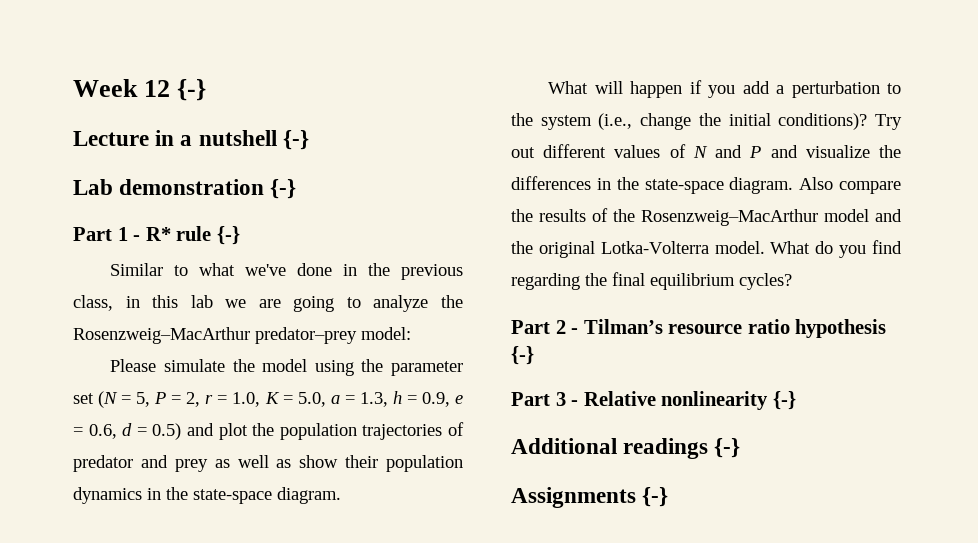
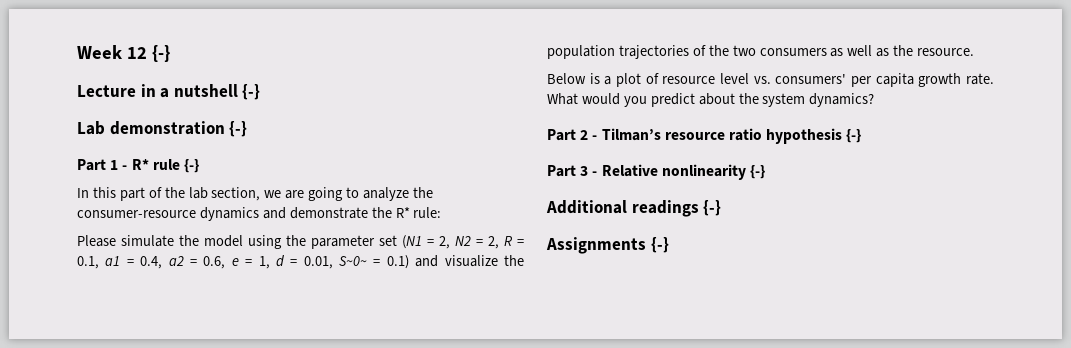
- Similar to what we've done in the previous class, in this lab we are going to analyze the Rosenzweig–MacArthur predator–prey model:
+ In this part of the lab section, we are going to analyze the consumer-resource dynamics and demonstrate the R* rule:
- Please simulate the model using the parameter set (N = 5, P = 2, r = 1.0, K = 5.0, a = 1.3, h = 0.9, e = 0.6, d = 0.5) and plot the population trajectories of predator and prey as well as show their population dynamics in the state-space diagram.
- What will happen if you add a perturbation to the system (i.e., change the initial conditions)? Try out different values of N and P and visualize the differences in the state-space diagram. Also compare the results of the Rosenzweig–MacArthur model and the original Lotka-Volterra model. What do you find regarding the final equilibrium cycles?
+ Please simulate the model using the parameter set (N1 = 2, N2 = 2, R = 0.1, a1 = 0.4, a2 = 0.6, e = 1, d = 0.01, S~0~ = 0.1) and visualize the population trajectories of the two consumers as well as the resource.
+ Below is a plot of resource level vs. consumers' per capita growth rate. What would you predict about the system dynamics?

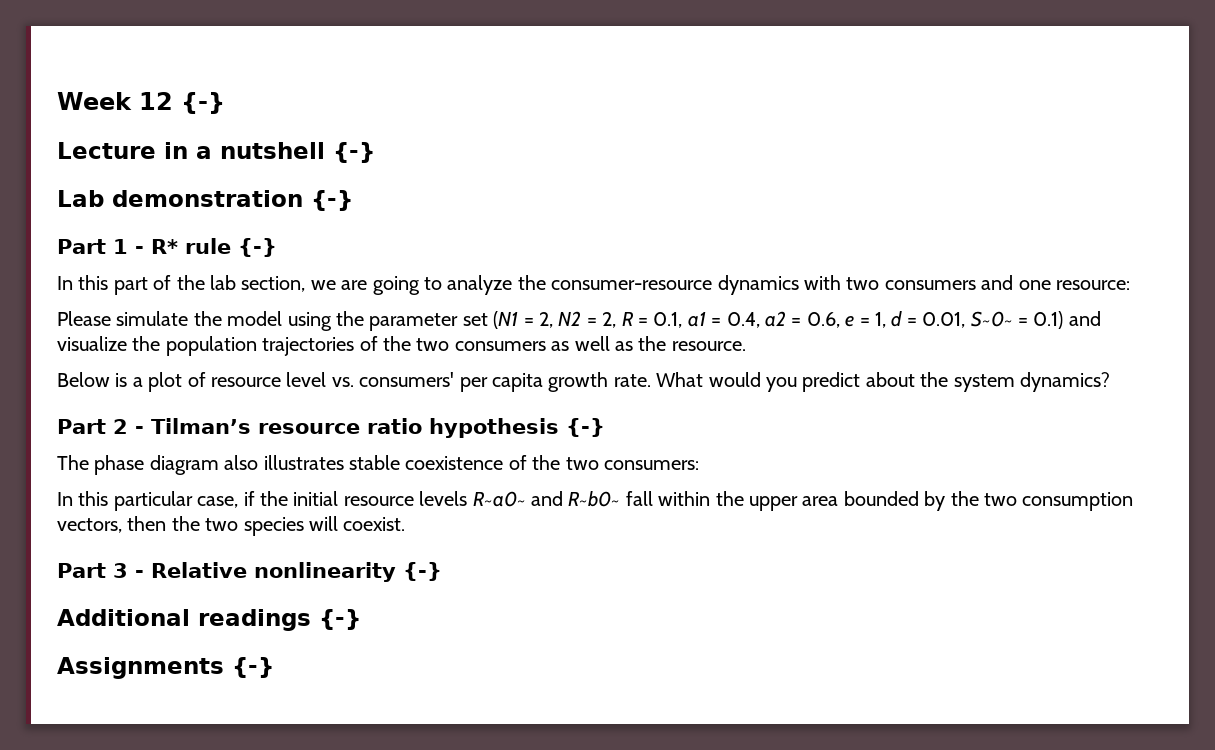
- In this part of the lab section, we are going to analyze the consumer-resource dynamics and demonstrate the R* rule:
+ In this part of the lab section, we are going to analyze the consumer-resource dynamics with two consumers and one resource:
+ The phase diagram also illustrates stable coexistence of the two consumers:
+ In this particular case, if the initial resource levels R~a0~ and R~b0~ fall within the upper area bounded by the two consumption vectors, then the two species will coexist.

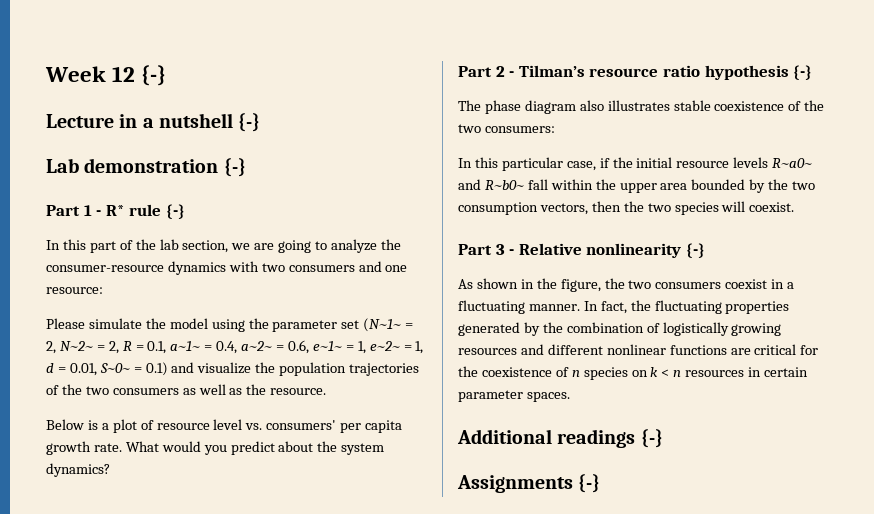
- Please simulate the model using the parameter set (N1 = 2, N2 = 2, R = 0.1, a1 = 0.4, a2 = 0.6, e = 1, d = 0.01, S~0~ = 0.1) and visualize the population trajectories of the two consumers as well as the resource.
+ Please simulate the model using the parameter set (N~1~ = 2, N~2~ = 2, R = 0.1, a~1~ = 0.4, a~2~ = 0.6, e~1~ = 1, e~2~ = 1, d = 0.01, S~0~ = 0.1) and visualize the population trajectories of the two consumers as well as the resource.
+ As shown in the figure, the two consumers coexist in a fluctuating manner. In fact, the fluctuating properties generated by the combination of logistically growing resources and different nonlinear functions are critical for the coexistence of n species on k < n resources in certain parameter spaces.

